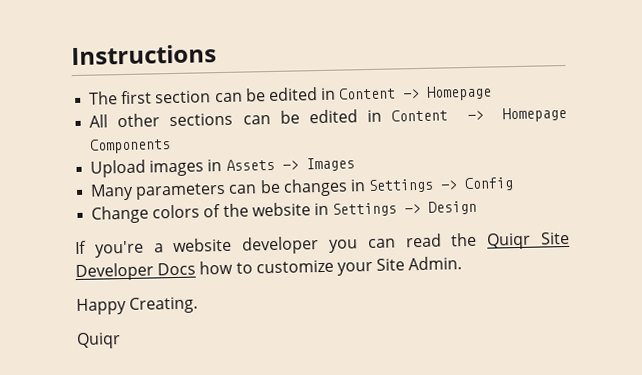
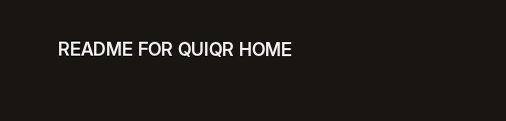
- Instructions
- The first section can be edited in Content -> Homepage
- All other sections can be edited in Content -> Homepage Components
- Upload images in Assets -> Images
- Many parameters can be changes in Settings -> Config
- Change colors of the website in Settings -> Design
- If you're a website developer you can read the Quiqr Site Developer Docs how to customize your Site Admin.
- Happy Creating.
- Quiqr
+ README FOR QUIQR HOME

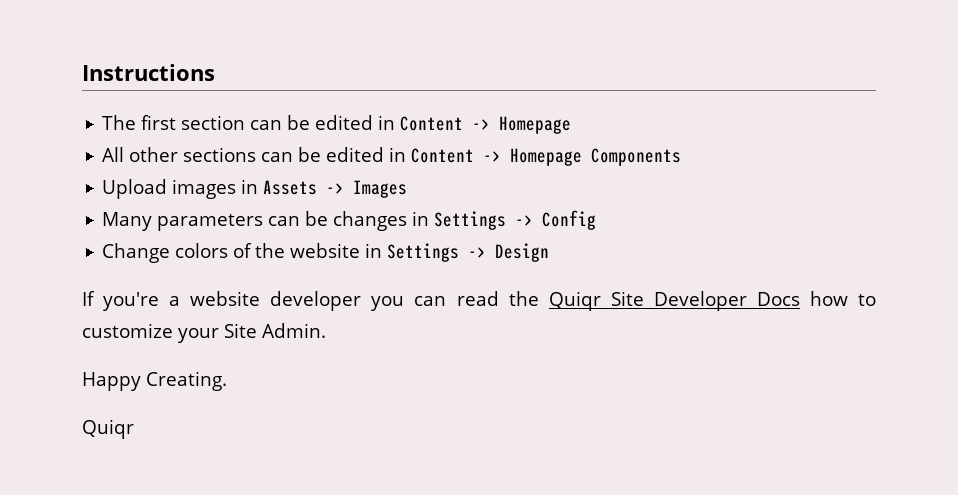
- README FOR QUIQR HOME
+ Instructions
+ The first section can be edited in Content -> Homepage
+ All other sections can be edited in Content -> Homepage Components
+ Upload images in Assets -> Images
+ Many parameters can be changes in Settings -> Config
+ Change colors of the website in Settings -> Design
+ If you're a website developer you can read the Quiqr Site Developer Docs how to customize your Site Admin.
+ Happy Creating.
+ Quiqr

